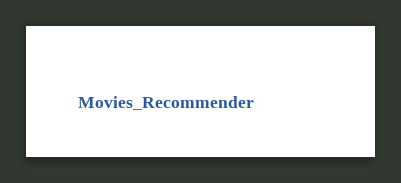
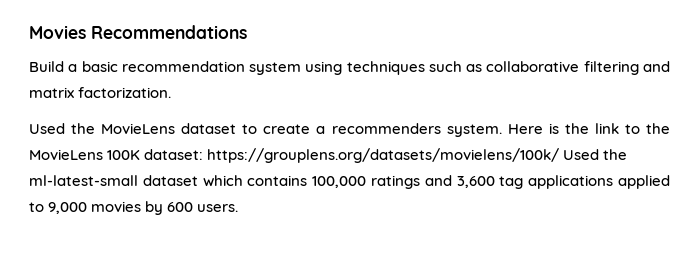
- Movies_Recommender
+ Movies Recommendations
+ Build a basic recommendation system using techniques such as collaborative filtering and matrix factorization.
+ Used the MovieLens dataset to create a recommenders system. Here is the link to the MovieLens 100K dataset: https://grouplens.org/datasets/movielens/100k/ Used the ml-latest-small dataset which contains 100,000 ratings and 3,600 tag applications applied to 9,000 movies by 600 users.

